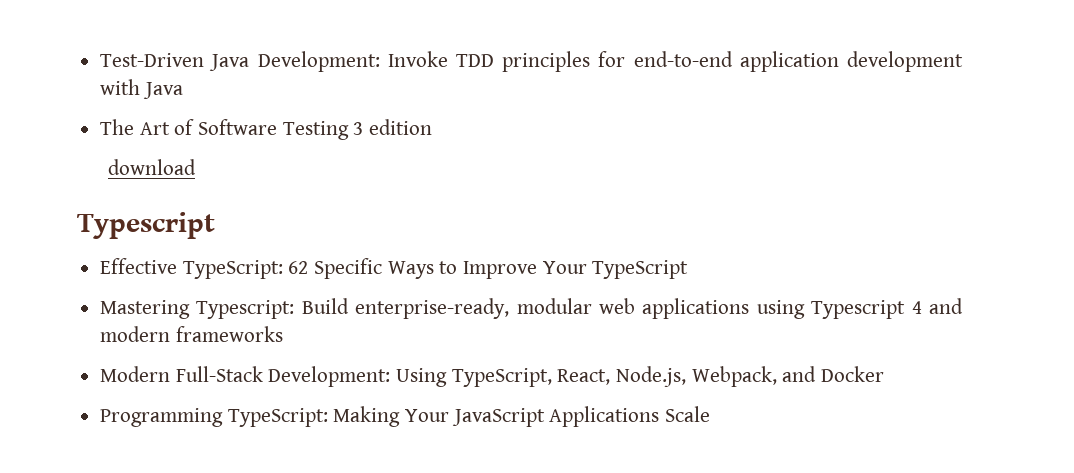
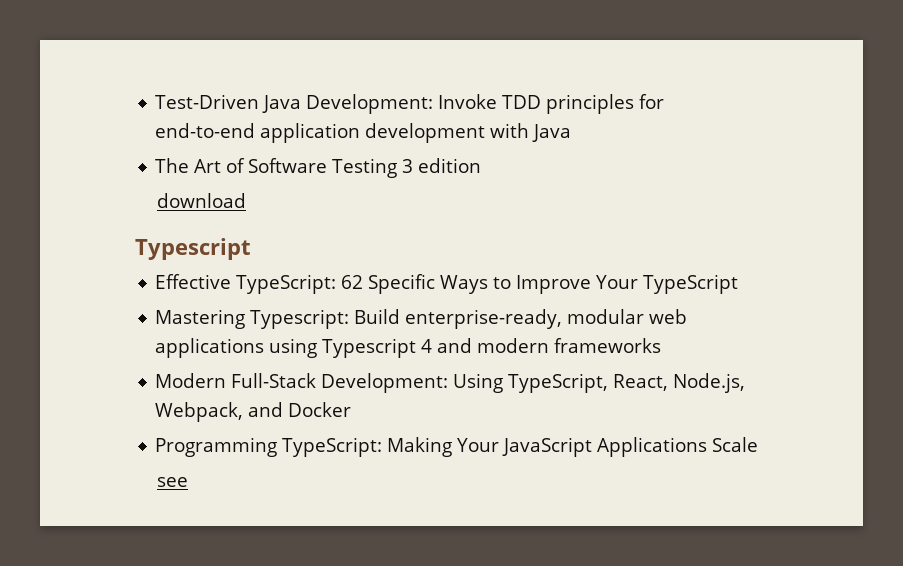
+ see

